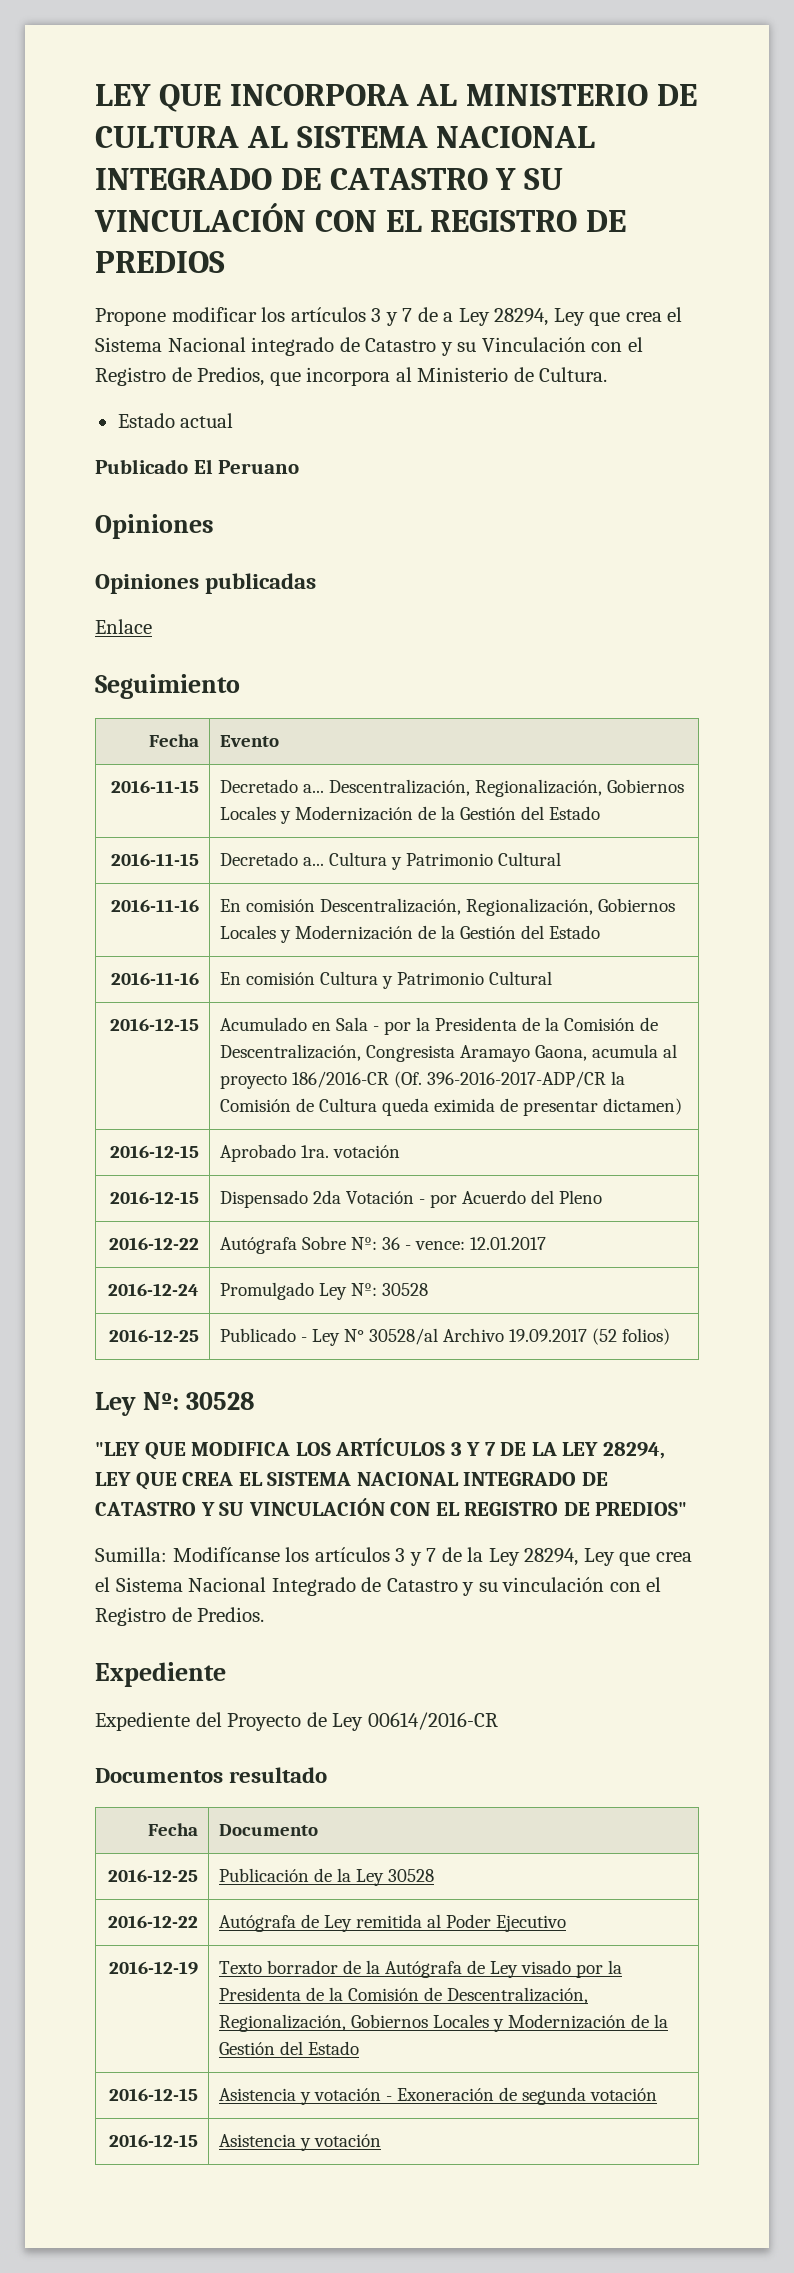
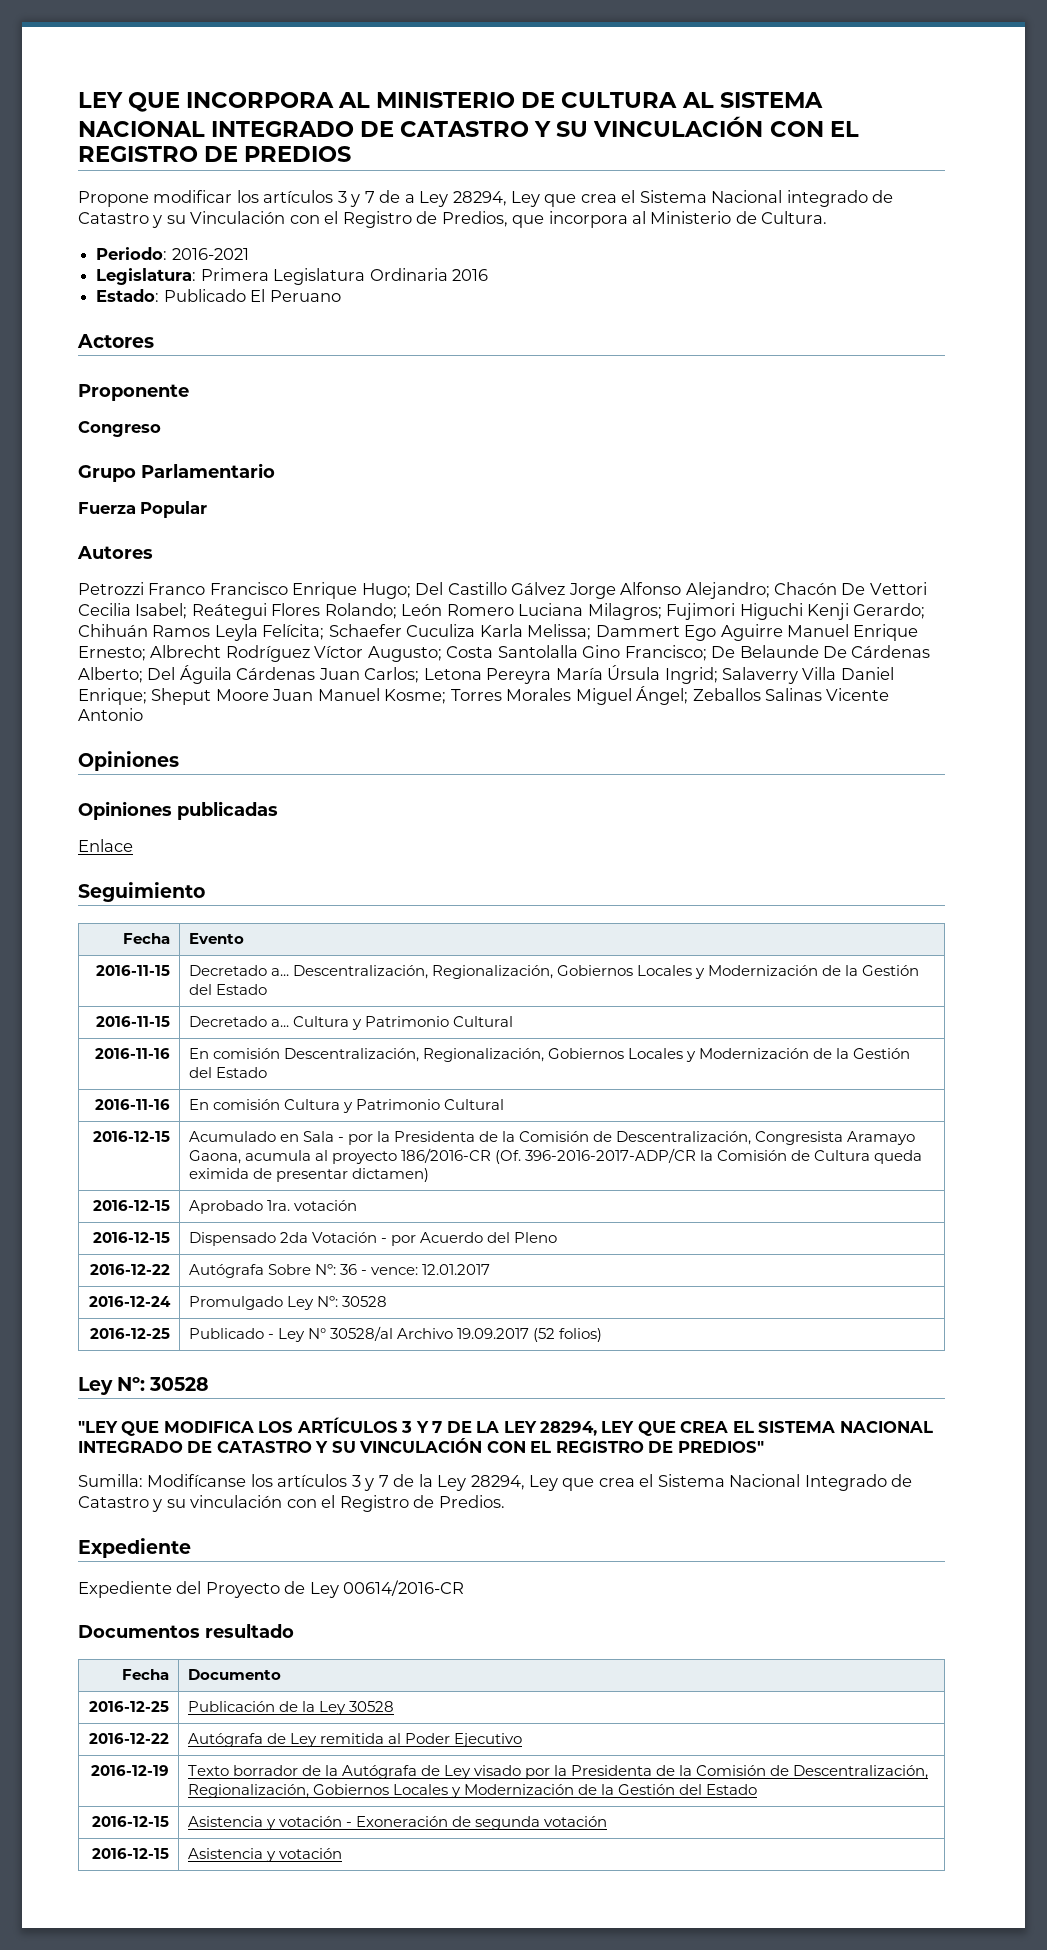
- Estado actual
- Publicado El Peruano
+ Periodo: 2016-2021
+ Legislatura: Primera Legislatura Ordinaria 2016
+ Estado: Publicado El Peruano
+ Actores
+ Proponente
+ Congreso
+ Grupo Parlamentario
+ Fuerza Popular
+ Autores
+ Petrozzi Franco Francisco Enrique Hugo; Del Castillo Gálvez Jorge Alfonso Alejandro; Chacón De Vettori Cecilia Isabel; Reátegui Flores Rolando; León Romero Luciana Milagros; Fujimori Higuchi Kenji Gerardo; Chihuán Ramos Leyla Felícita; Schaefer Cuculiza Karla Melissa; Dammert Ego Aguirre Manuel Enrique Ernesto; Albrecht Rodríguez Víctor Augusto; Costa Santolalla Gino Francisco; De Belaunde De Cárdenas Alberto; Del Águila Cárdenas Juan Carlos; Letona Pereyra María Úrsula Ingrid; Salaverry Villa Daniel Enrique; Sheput Moore Juan Manuel Kosme; Torres Morales Miguel Ángel; Zeballos Salinas Vicente Antonio

